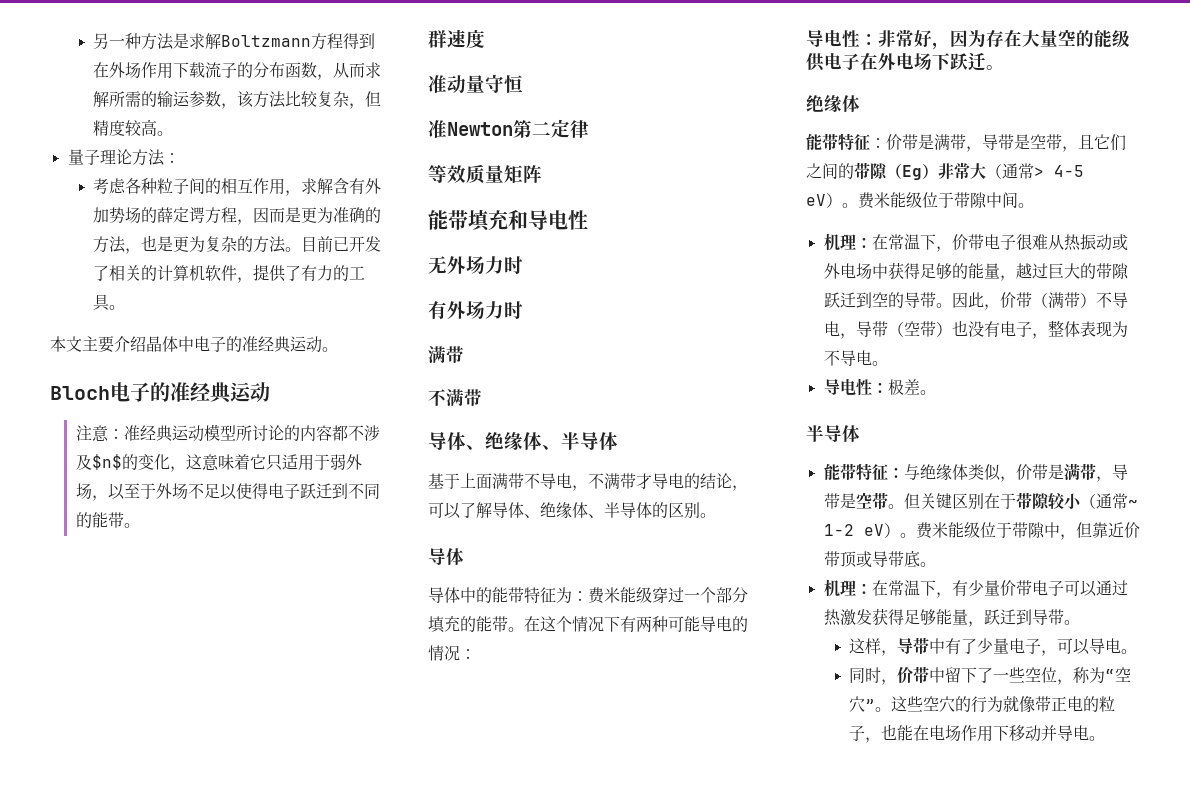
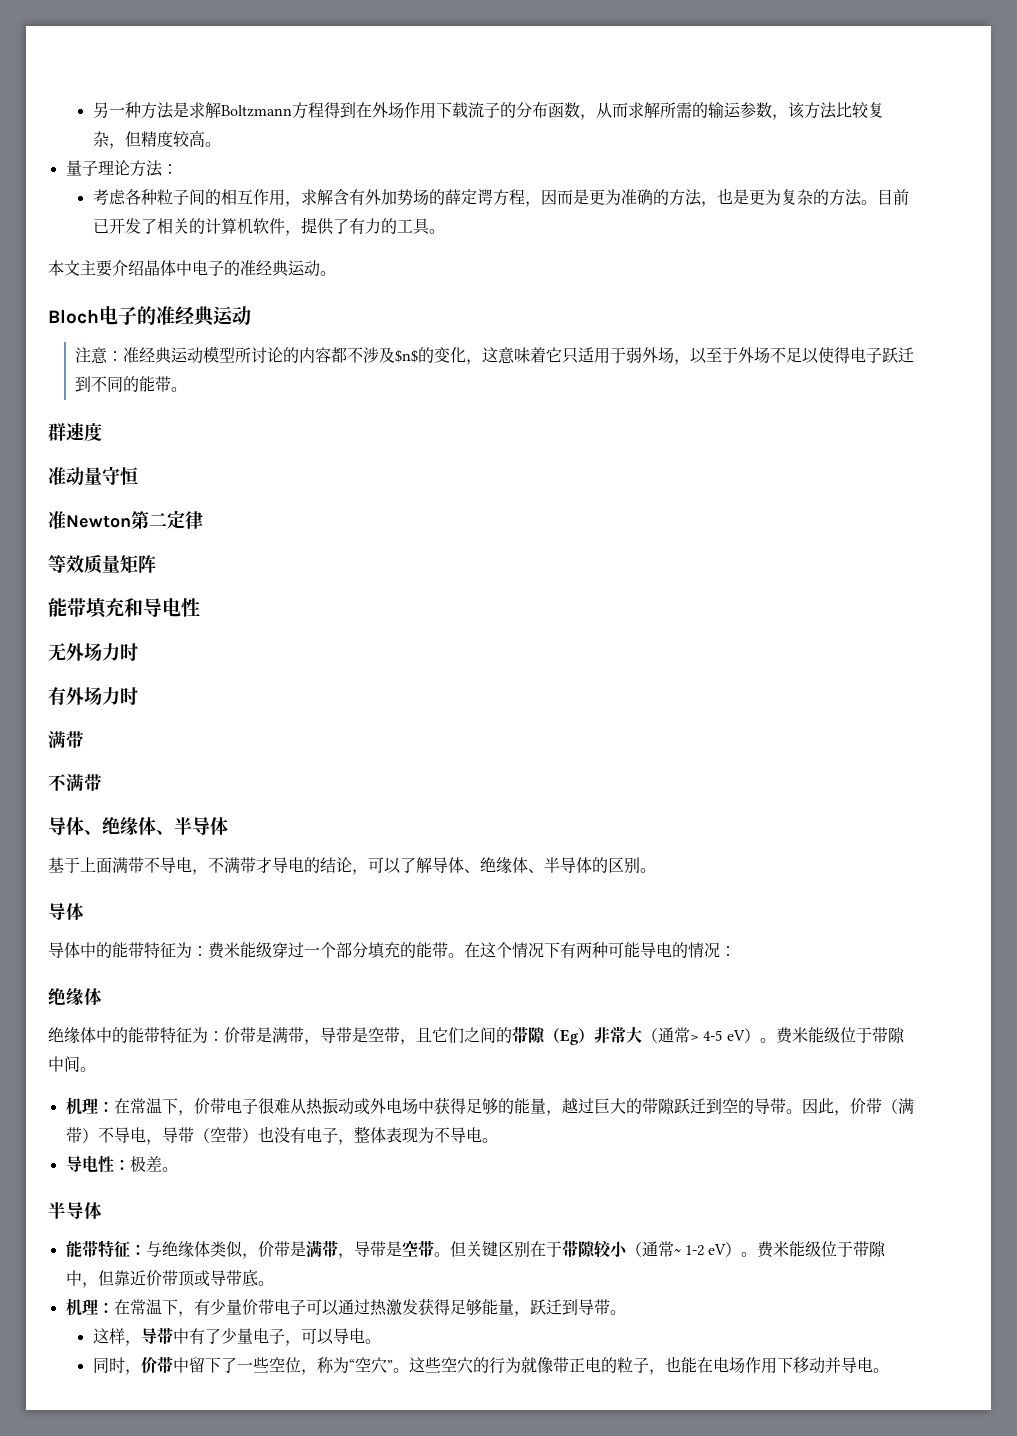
  在这个情况下有两种可能导电的情况：
- 导电性：非常好，因为存在大量空的能级供电子在外电场下跃迁。
  绝缘体
- 能带特征：价带是满带，导带是空带，且它们之间的带隙（Eg）非常大（通常> 4-5 eV）。
+ 绝缘体中的能带特征为：价带是满带，导带是空带，且它们之间的带隙（Eg）非常大（通常> 4-5 eV）。

